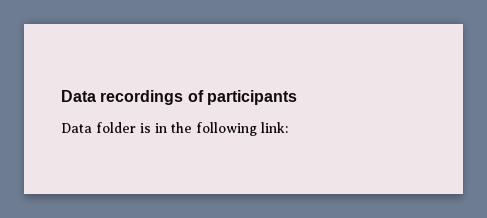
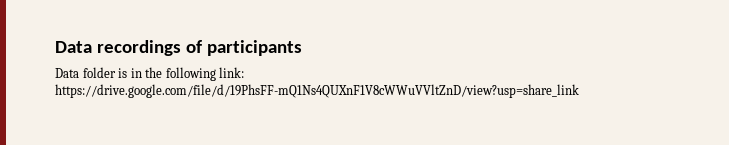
- Data folder is in the following link:
+ Data folder is in the following link: https://drive.google.com/file/d/19PhsFF-mQ1Ns4QUXnF1V8cWWuVVltZnD/view?usp=share_link

